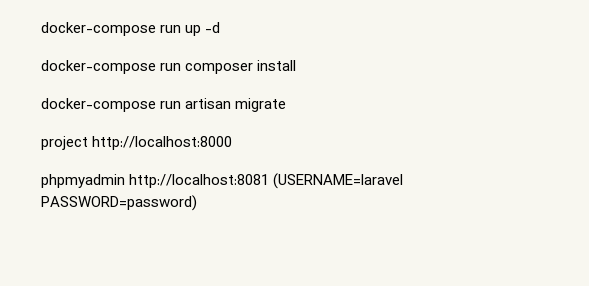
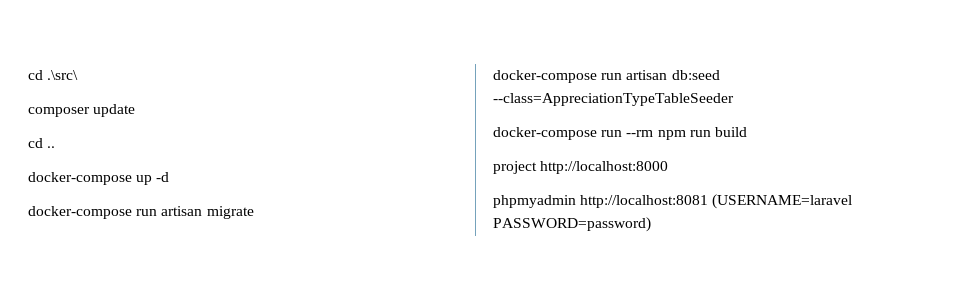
- docker-compose run up -d
+ cd .\src\
+ composer update
+ cd ..
+ docker-compose up -d
- docker-compose run composer install
  docker-compose run artisan migrate
+ docker-compose run artisan db:seed --class=AppreciationTypeTableSeeder
+ docker-compose run --rm npm run build

